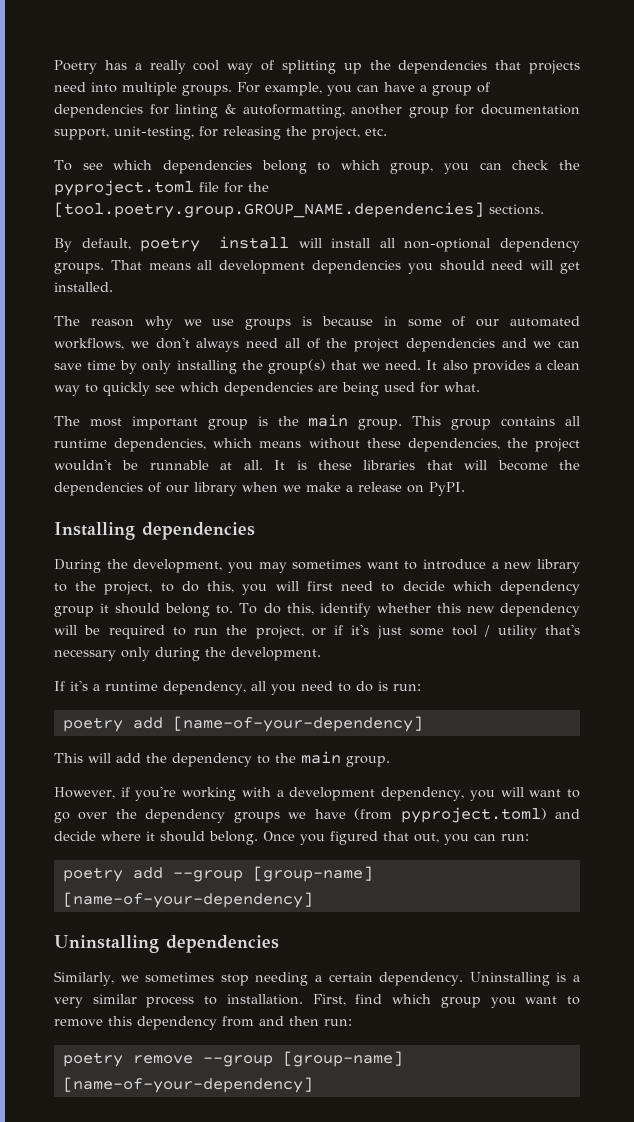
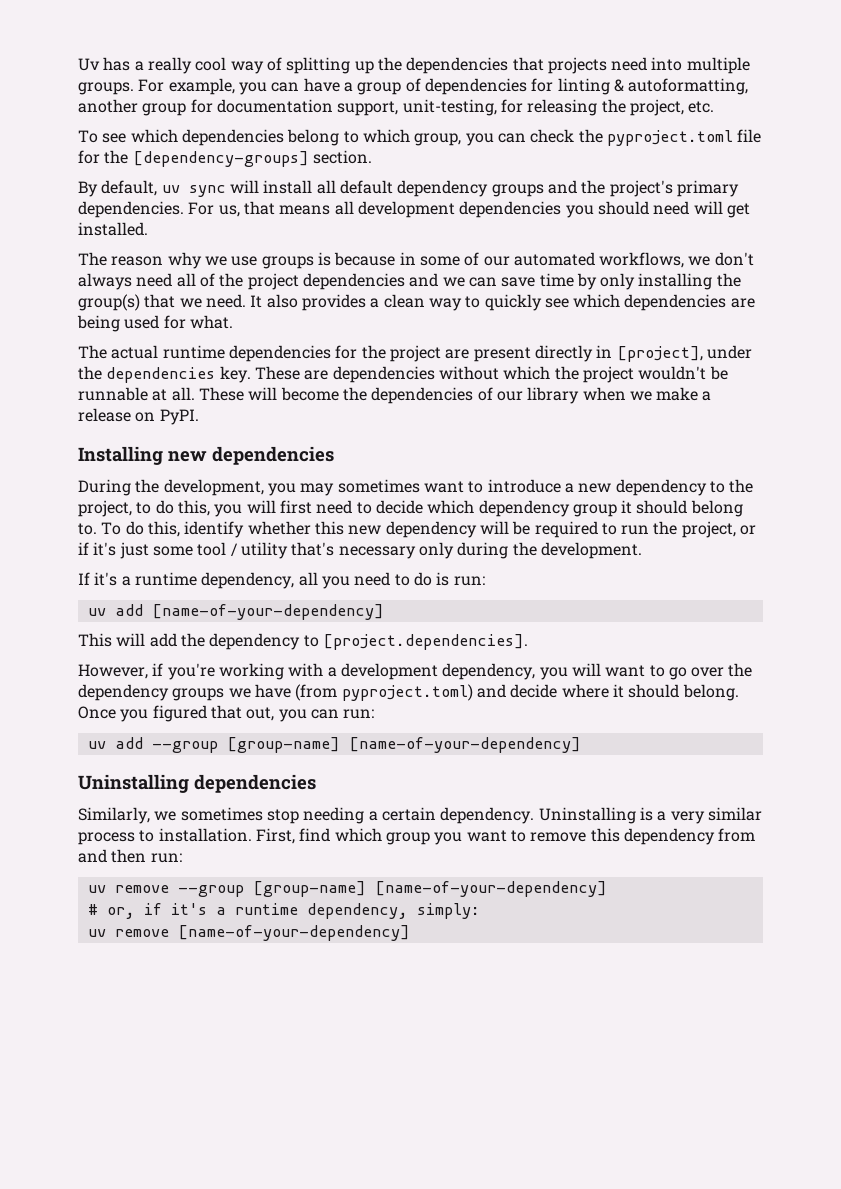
- Poetry has a really cool way of splitting up the dependencies that projects need into multiple groups.
+ Uv has a really cool way of splitting up the dependencies that projects need into multiple groups.
- To see which dependencies belong to which group, you can check the pyproject.toml file for the [tool.poetry.group.GROUP_NAME.dependencies] sections.
+ To see which dependencies belong to which group, you can check the pyproject.toml file for the [dependency-groups] section.
- By default, poetry install will install all non-optional dependency groups. That means all development dependencies you should need will get installed.
+ By default, uv sync will install all default dependency groups and the project's primary dependencies. For us, that means all development dependencies you should need will get installed.
- The most important group is the main group. This group contains all runtime dependencies, which means without these dependencies, the project wouldn't be runnable at all.
+ The actual runtime dependencies for the project are present directly in [project], under the dependencies key. These are dependencies without which the project wouldn't be runnable at all.
- It is these libraries that will become the dependencies of our library when we make a release on PyPI.
+ These will become the dependencies of our library when we make a release on PyPI.
- Installing dependencies
+ Installing new dependencies
- During the development, you may sometimes want to introduce a new library to the project, to do this, you will first need to decide which dependency group it should belong to.
+ During the development, you may sometimes want to introduce a new dependency to the project, to do this, you will first need to decide which dependency group it should belong to.
- poetry add [name-of-your-dependency]
+ uv add [name-of-your-dependency]
- This will add the dependency to the main group.
+ This will add the dependency to [project.dependencies].
- poetry add --group [group-name] [name-of-your-dependency]
+ uv add --group [group-name] [name-of-your-dependency]
- poetry remove --group [group-name] [name-of-your-dependency]
+ uv remove --group [group-name] [name-of-your-dependency]
+ # or, if it's a runtime dependency, simply:
+ uv remove [name-of-your-dependency]

